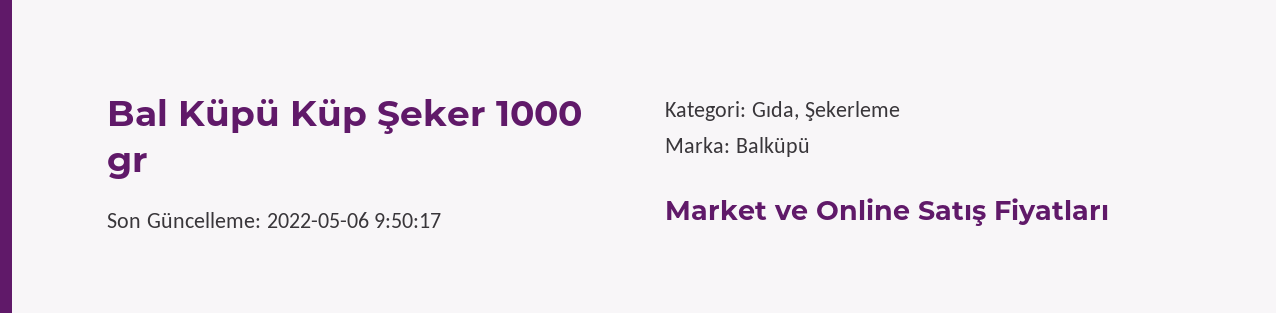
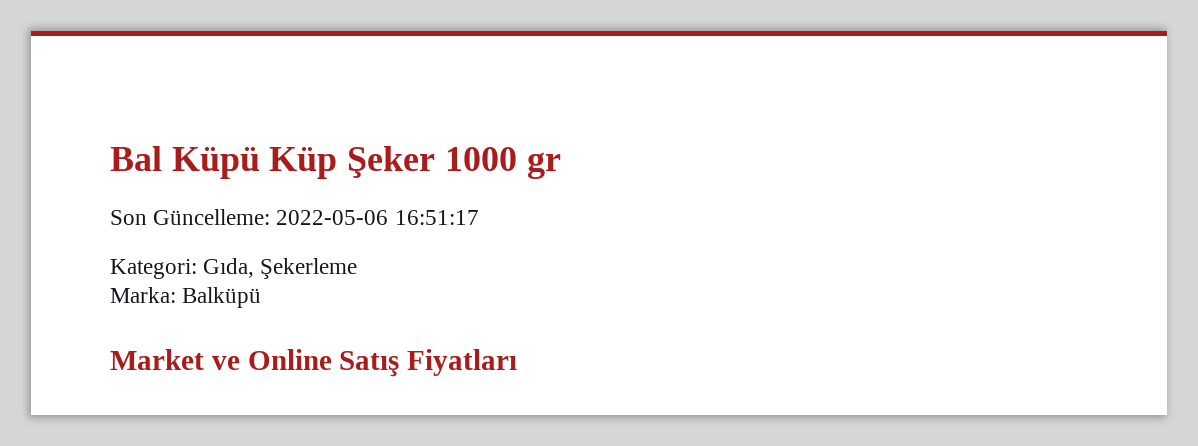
- Son Güncelleme: 2022-05-06 9:50:17
+ Son Güncelleme: 2022-05-06 16:51:17

